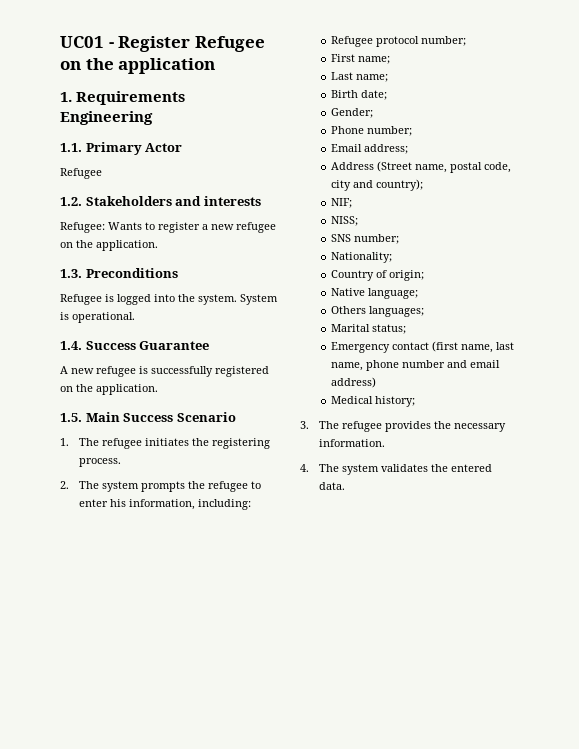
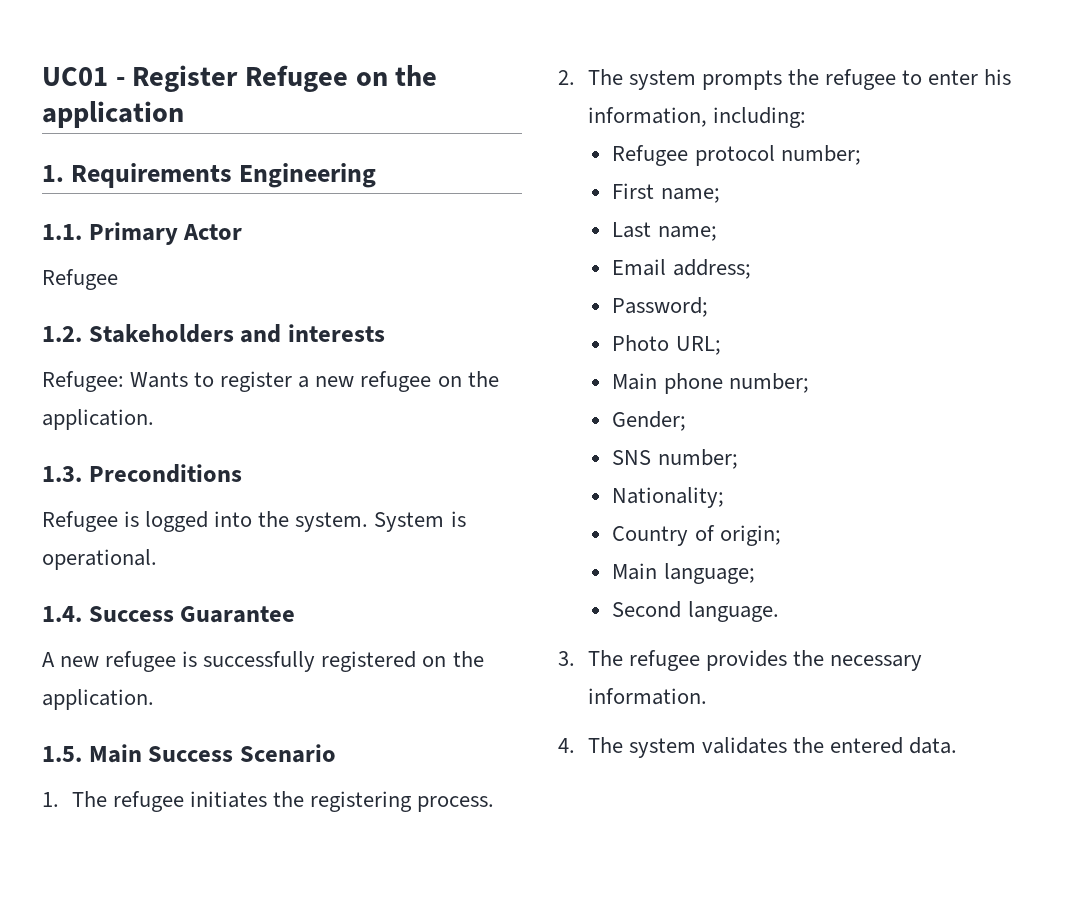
- Birth date;
+ Email address;
+ Password;
+ Photo URL;
+ Main phone number;
  Gender;
- Phone number;
- Email address;
- Address (Street name, postal code, city and country);
- NIF;
- NISS;
- Native language;
+ Main language;
- Others languages;
- Marital status;
- Emergency contact (first name, last name, phone number and email address)
- Medical history;
+ Second language.

